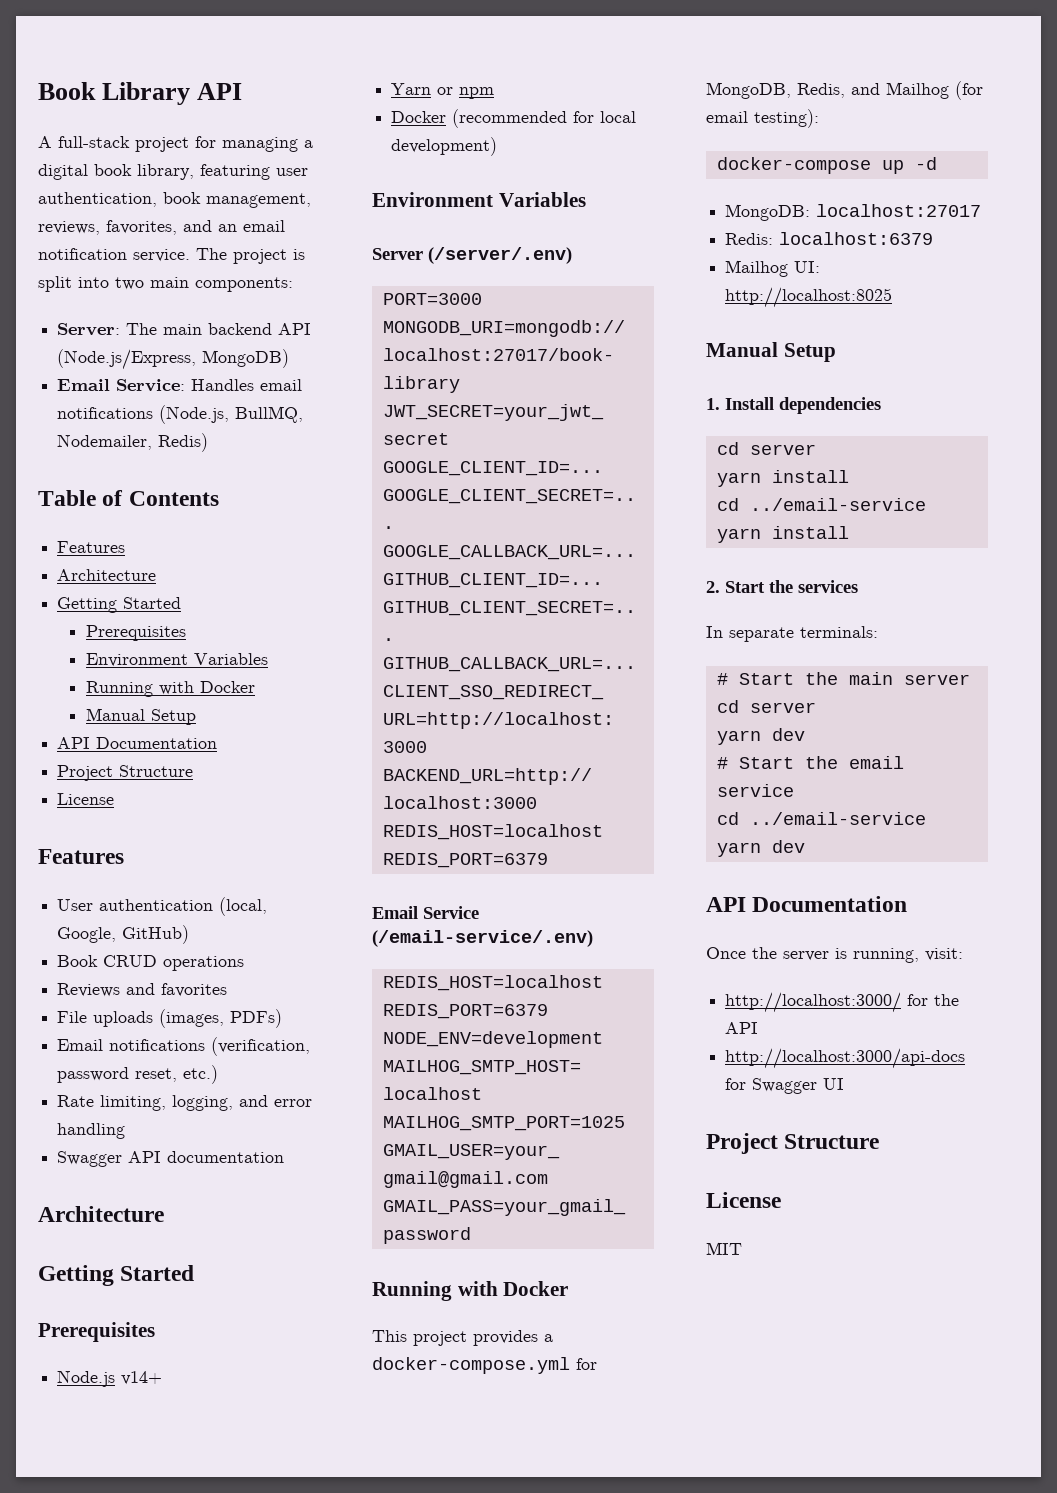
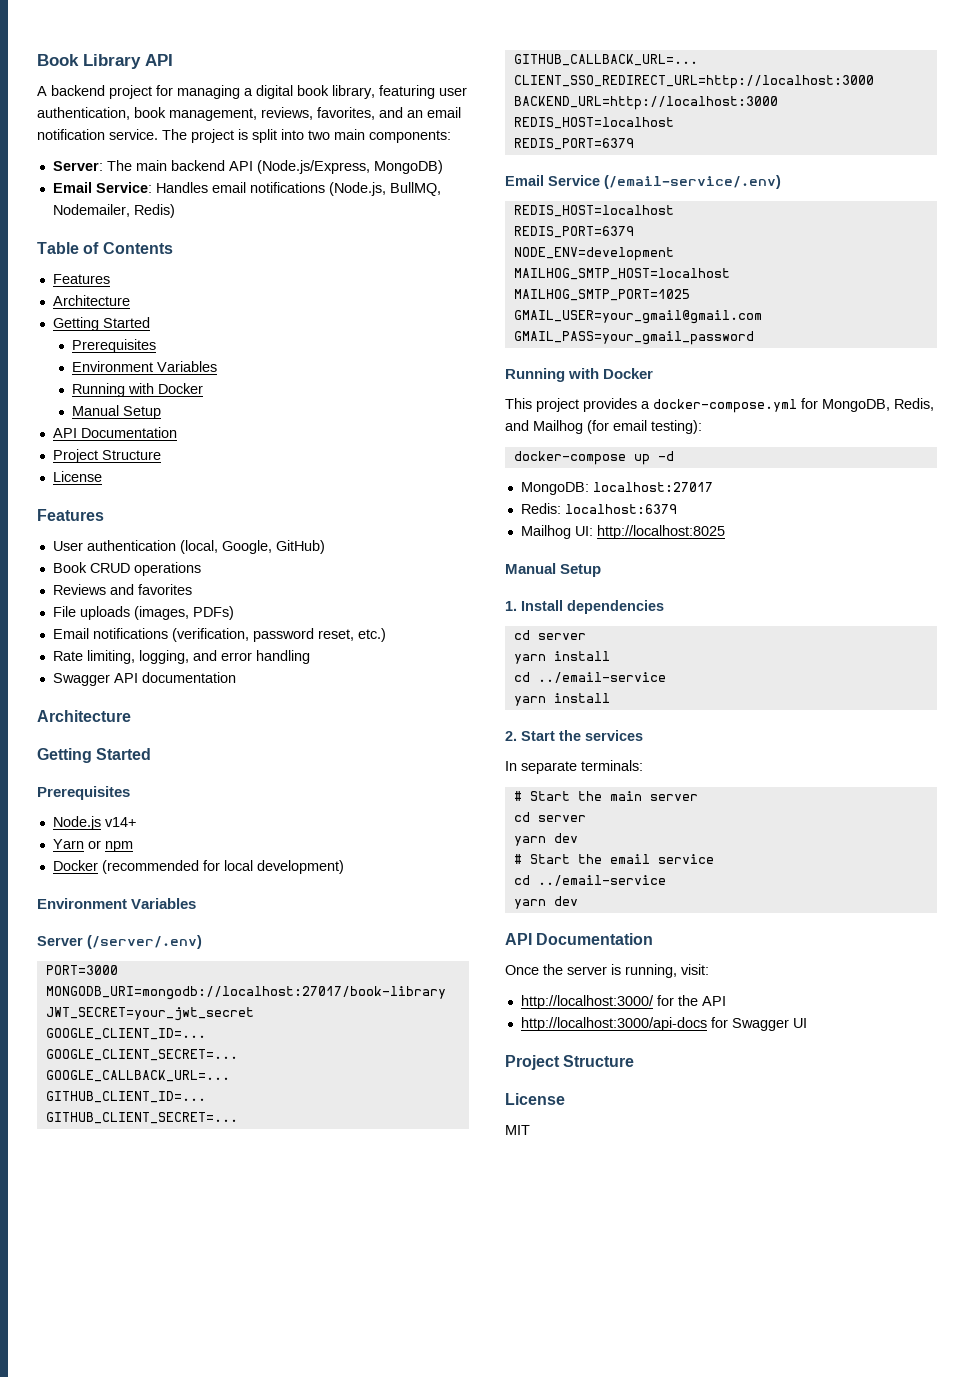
- A full-stack project for managing a digital book library, featuring user authentication, book management, reviews, favorites, and an email notification service.
+ A backend project for managing a digital book library, featuring user authentication, book management, reviews, favorites, and an email notification service.

